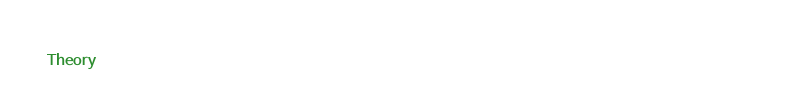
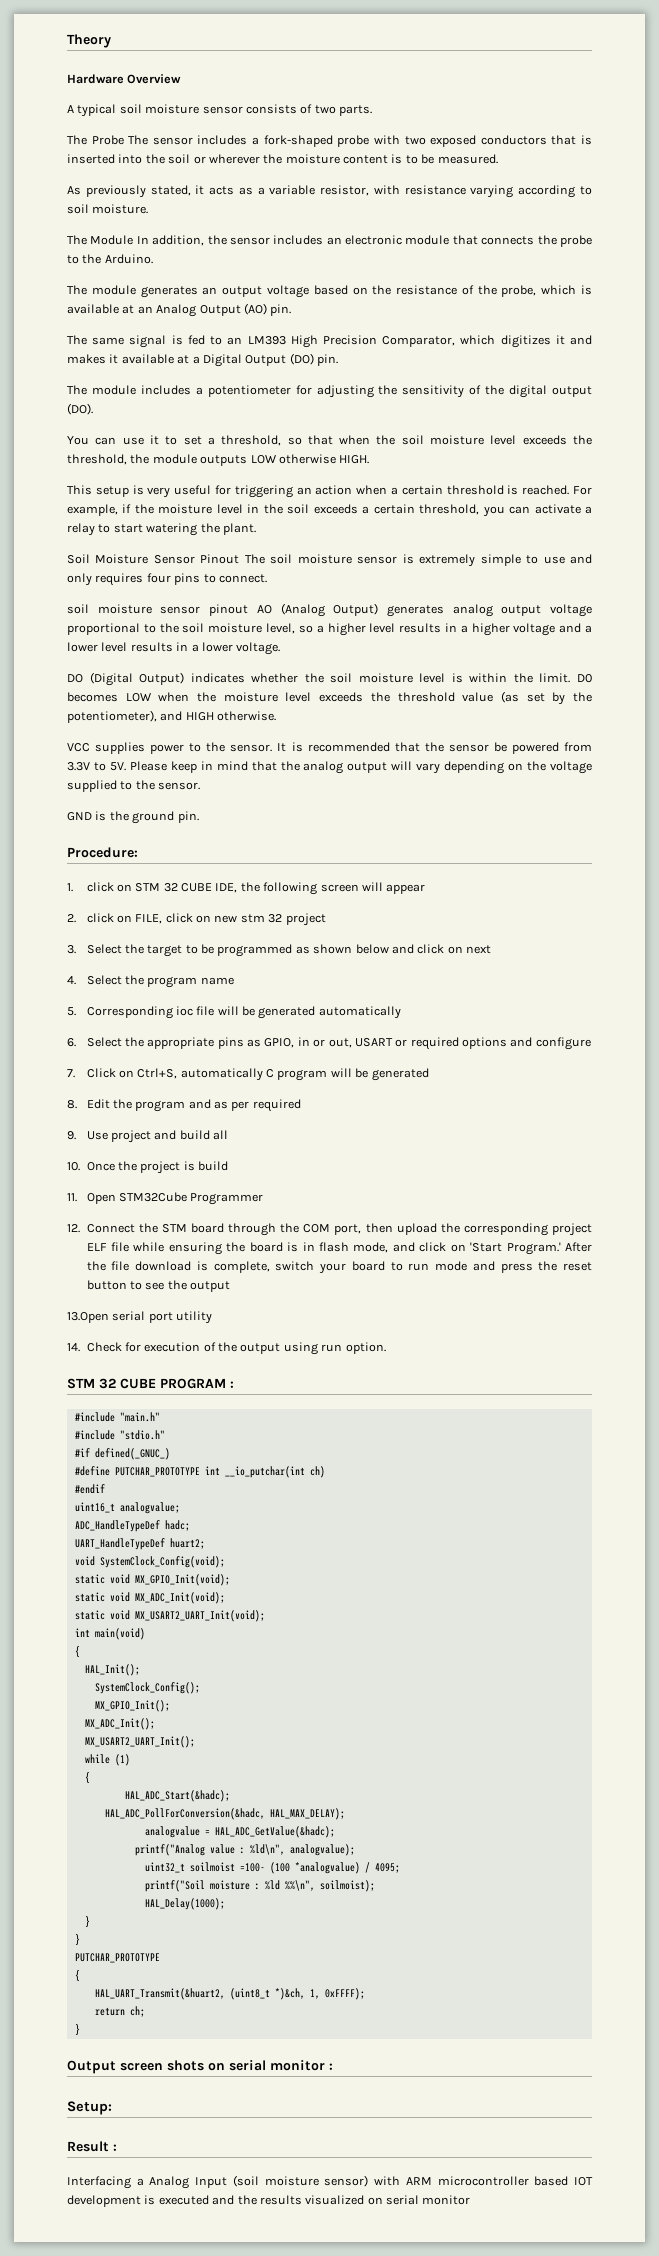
+ Hardware Overview
+ A typical soil moisture sensor consists of two parts.
+ The Probe The sensor includes a fork-shaped probe with two exposed conductors that is inserted into the soil or wherever the moisture content is to be measured.
+ As previously stated, it acts as a variable resistor, with resistance varying according to soil moisture.
+ The Module In addition, the sensor includes an electronic module that connects the probe to the Arduino.
+ The module generates an output voltage based on the resistance of the probe, which is available at an Analog Output (AO) pin.
+ The same signal is fed to an LM393 High Precision Comparator, which digitizes it and makes it available at a Digital Output (DO) pin.
+ The module includes a potentiometer for adjusting the sensitivity of the digital output (DO).
+ You can use it to set a threshold, so that when the soil moisture level exceeds the threshold, the module outputs LOW otherwise HIGH.
+ This setup is very useful for triggering an action when a certain threshold is reached. For example, if the moisture level in the soil exceeds a certain threshold, you can activate a relay to start watering the plant.
+ Soil Moisture Sensor Pinout The soil moisture sensor is extremely simple to use and only requires four pins to connect.
+ soil moisture sensor pinout AO (Analog Output) generates analog output voltage proportional to the soil moisture level, so a higher level results in a higher voltage and a lower level results in a lower voltage.
+ DO (Digital Output) indicates whether the soil moisture level is within the limit. D0 becomes LOW when the moisture level exceeds the threshold value (as set by the potentiometer), and HIGH otherwise.
+ VCC supplies power to the sensor. It is recommended that the sensor be powered from 3.3V to 5V. Please keep in mind that the analog output will vary depending on the voltage supplied to the sensor.
+ GND is the ground pin.
+ Procedure:
+ 1. click on STM 32 CUBE IDE, the following screen will appear
+ 2. click on FILE, click on new stm 32 project
+ 3. Select the target to be programmed as shown below and click on next
+ 4. Select the program name
+ 5. Corresponding ioc file will be generated automatically
+ 6. Select the appropriate pins as GPIO, in or out, USART or required options and configure
+ 7. Click on Ctrl+S, automatically C program will be generated
+ 8. Edit the program and as per required
+ 9. Use project and build all
+ 10. Once the project is build
+ 11. Open STM32Cube Programmer
+ 12. Connect the STM board through the COM port, then upload the corresponding project ELF file while ensuring the board is in flash mode, and click on 'Start Program.' After the file download is complete, switch your board to run mode and press the reset button to see the output
+ 13.Open serial port utility
+ 14. Check for execution of the output using run option.
+ STM 32 CUBE PROGRAM :
+ #include "main.h"
+ #include "stdio.h"
+ #if defined(_GNUC_)
+ #define PUTCHAR_PROTOTYPE int __io_putchar(int ch)
+ #endif
+ uint16_t analogvalue;
+ ADC_HandleTypeDef hadc;
+ UART_HandleTypeDef huart2;
+ void SystemClock_Config(void);
+ static void MX_GPIO_Init(void);
+ static void MX_ADC_Init(void);
+ static void MX_USART2_UART_Init(void);
+ int main(void)
+ {
+ HAL_Init();
+ SystemClock_Config();
+ MX_GPIO_Init();
+ MX_ADC_Init();
+ MX_USART2_UART_Init();
+ while (1)
+ {
+ HAL_ADC_Start(&hadc);
+ HAL_ADC_PollForConversion(&hadc, HAL_MAX_DELAY);
+ analogvalue = HAL_ADC_GetValue(&hadc);
+ printf("Analog value : %ld\n", analogvalue);
+ uint32_t soilmoist =100- (100 *analogvalue) / 4095;
+ printf("Soil moisture : %ld %%\n", soilmoist);
+ HAL_Delay(1000);
+ }
+ }
+ PUTCHAR_PROTOTYPE
+ {
+ HAL_UART_Transmit(&huart2, (uint8_t *)&ch, 1, 0xFFFF);
+ return ch;
+ }
+ Output screen shots on serial monitor :
+ Setup:
+ Result :
+ Interfacing a Analog Input (soil moisture sensor) with ARM microcontroller based IOT development is executed and the results visualized on serial monitor

